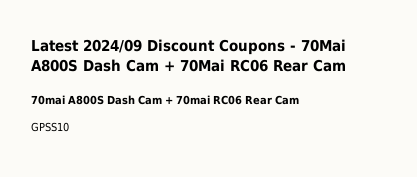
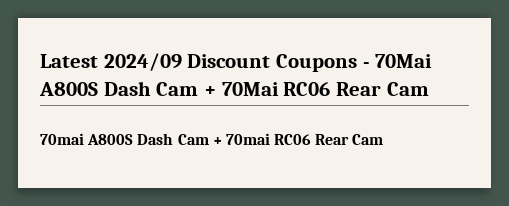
- GPSS10

